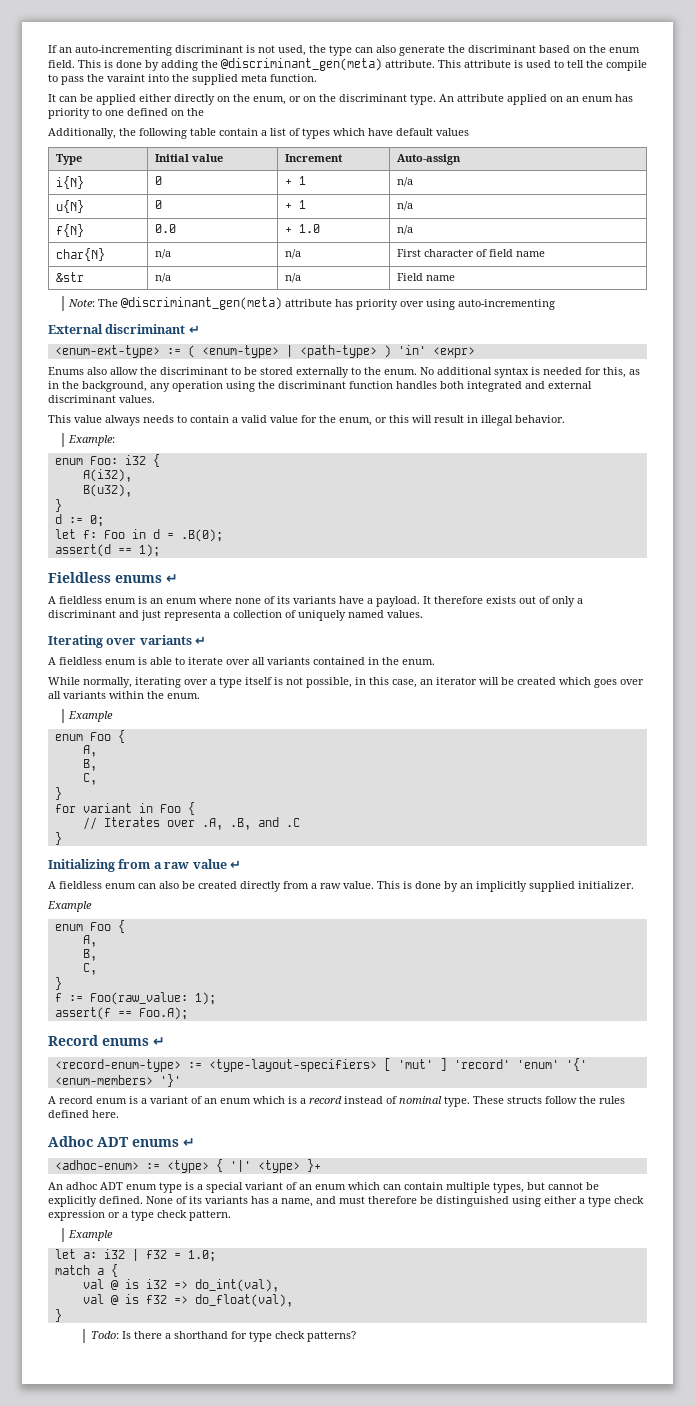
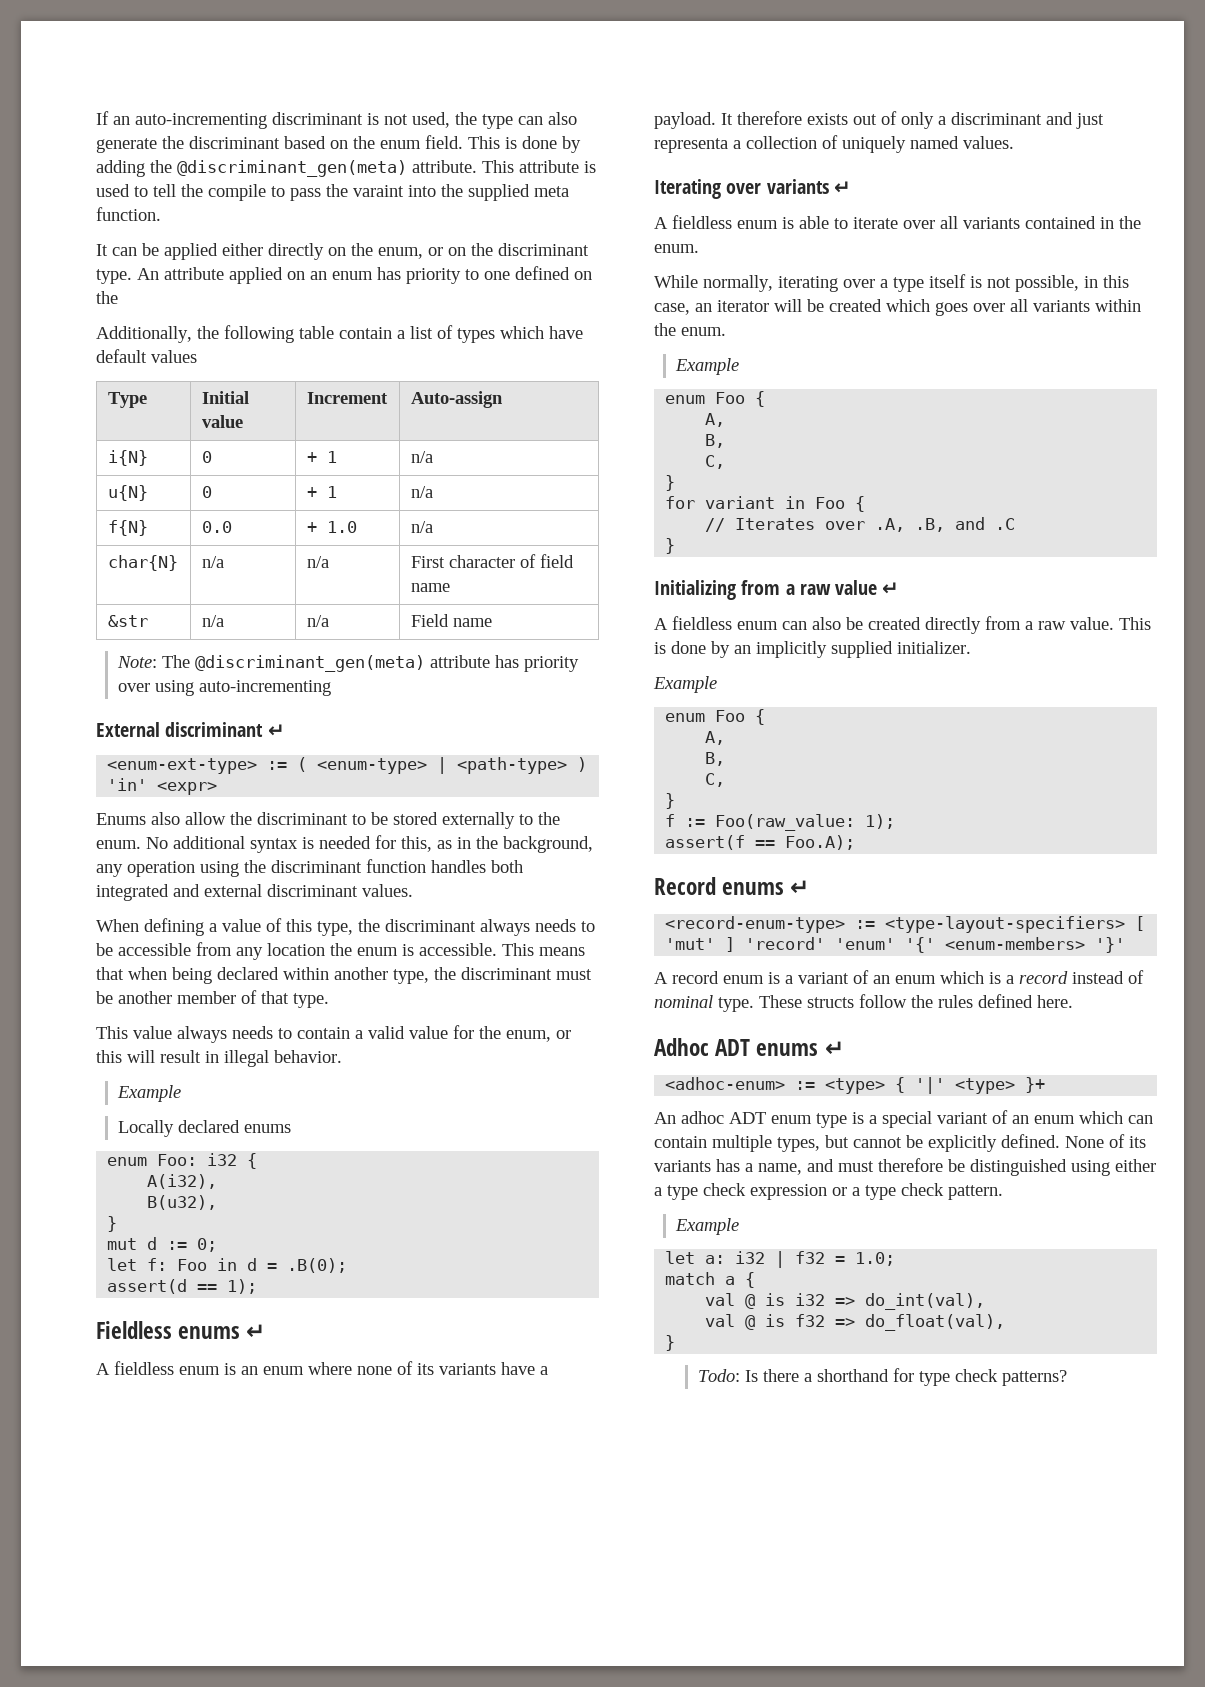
+ When defining a value of this type, the discriminant always needs to be accessible from any location the enum is accessible. This means that when being declared within another type, the discriminant must be another member of that type.
  This value always needs to contain a valid value for the enum, or this will result in illegal behavior.
- Example:
+ Example
+ Locally declared enums
- d := 0;
+ mut d := 0;

